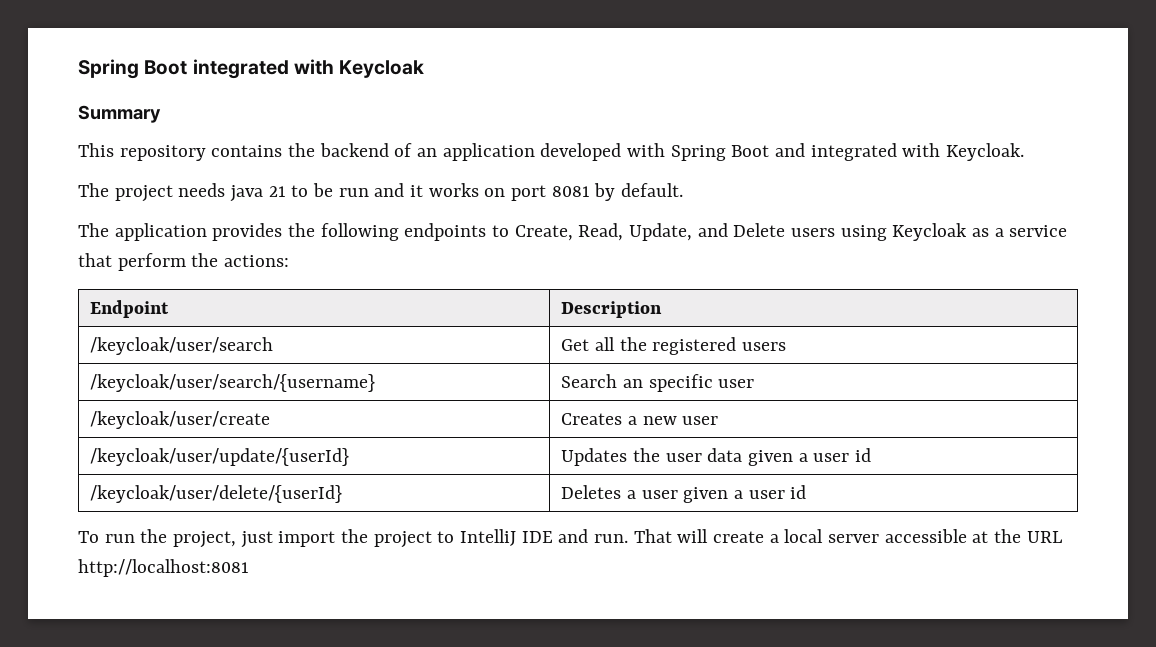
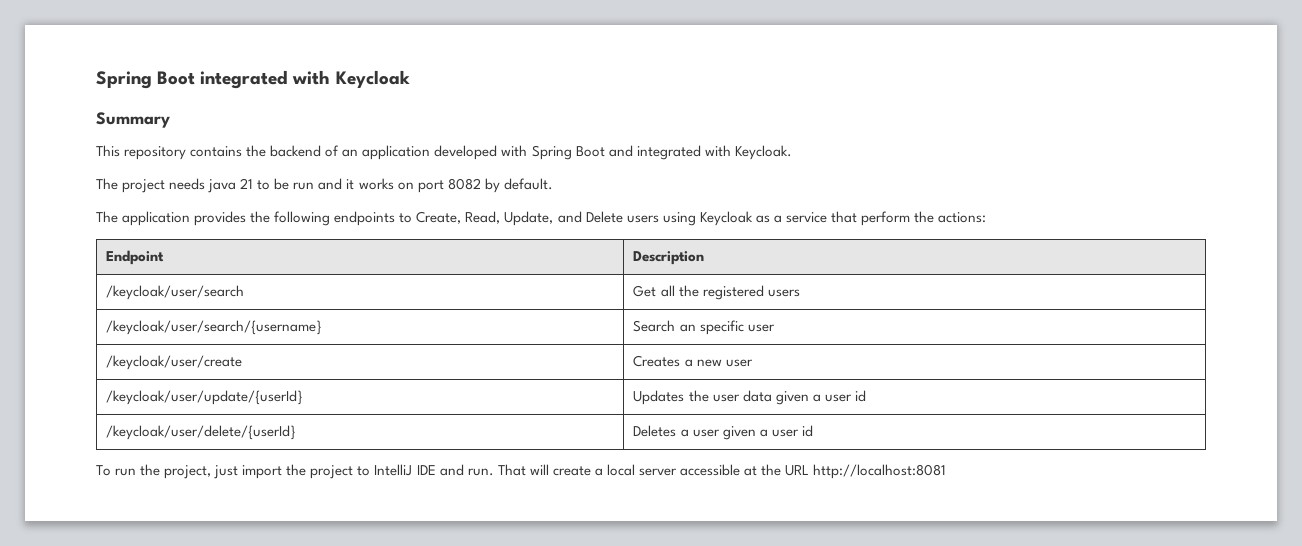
- The project needs java 21 to be run and it works on port 8081 by default.
+ The project needs java 21 to be run and it works on port 8082 by default.

